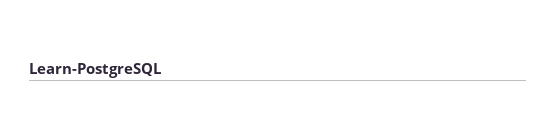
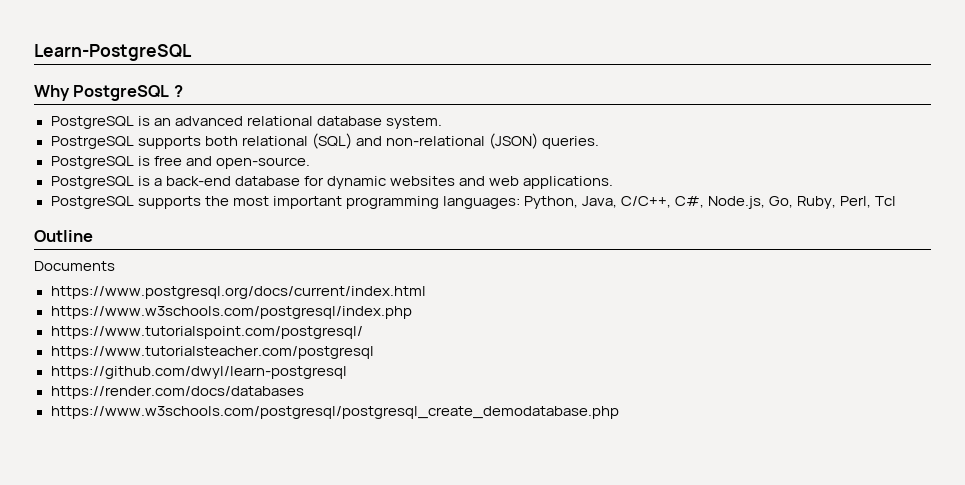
+ Why PostgreSQL ?
+ PostgreSQL is an advanced relational database system.
+ PostrgeSQL supports both relational (SQL) and non-relational (JSON) queries.
+ PostgreSQL is free and open-source.
+ PostgreSQL is a back-end database for dynamic websites and web applications.
+ PostgreSQL supports the most important programming languages: Python, Java, C/C++, C#, Node.js, Go, Ruby, Perl, Tcl
+ Outline
+ Documents
+ https://www.postgresql.org/docs/current/index.html
+ https://www.w3schools.com/postgresql/index.php
+ https://www.tutorialspoint.com/postgresql/
+ https://www.tutorialsteacher.com/postgresql
+ https://github.com/dwyl/learn-postgresql
+ https://render.com/docs/databases
+ https://www.w3schools.com/postgresql/postgresql_create_demodatabase.php

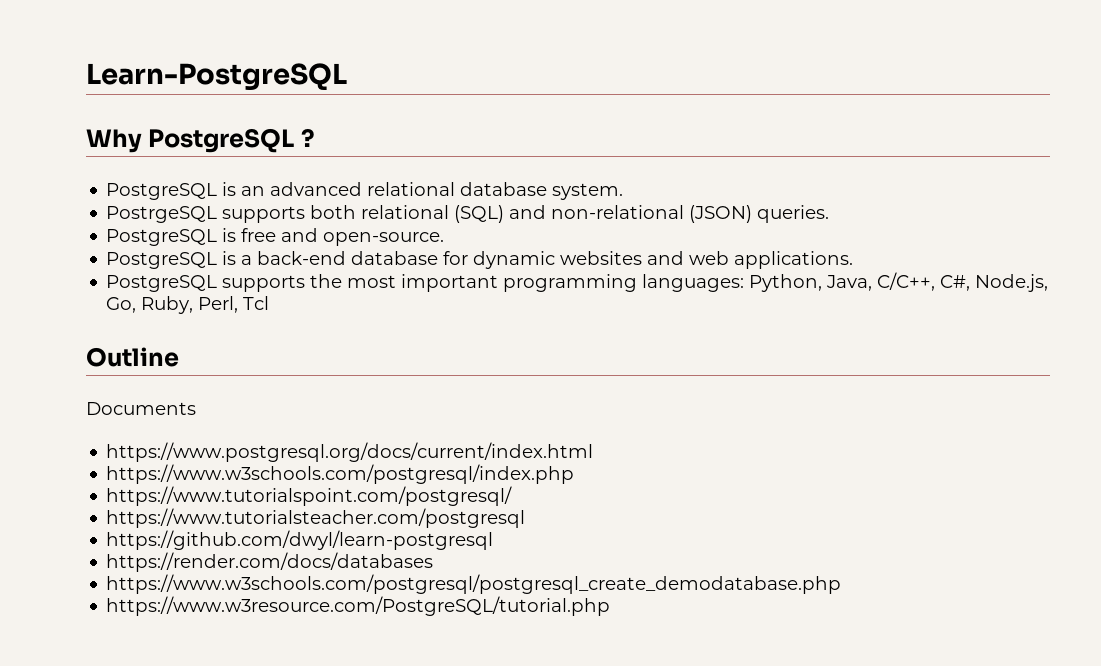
+ https://www.w3resource.com/PostgreSQL/tutorial.php

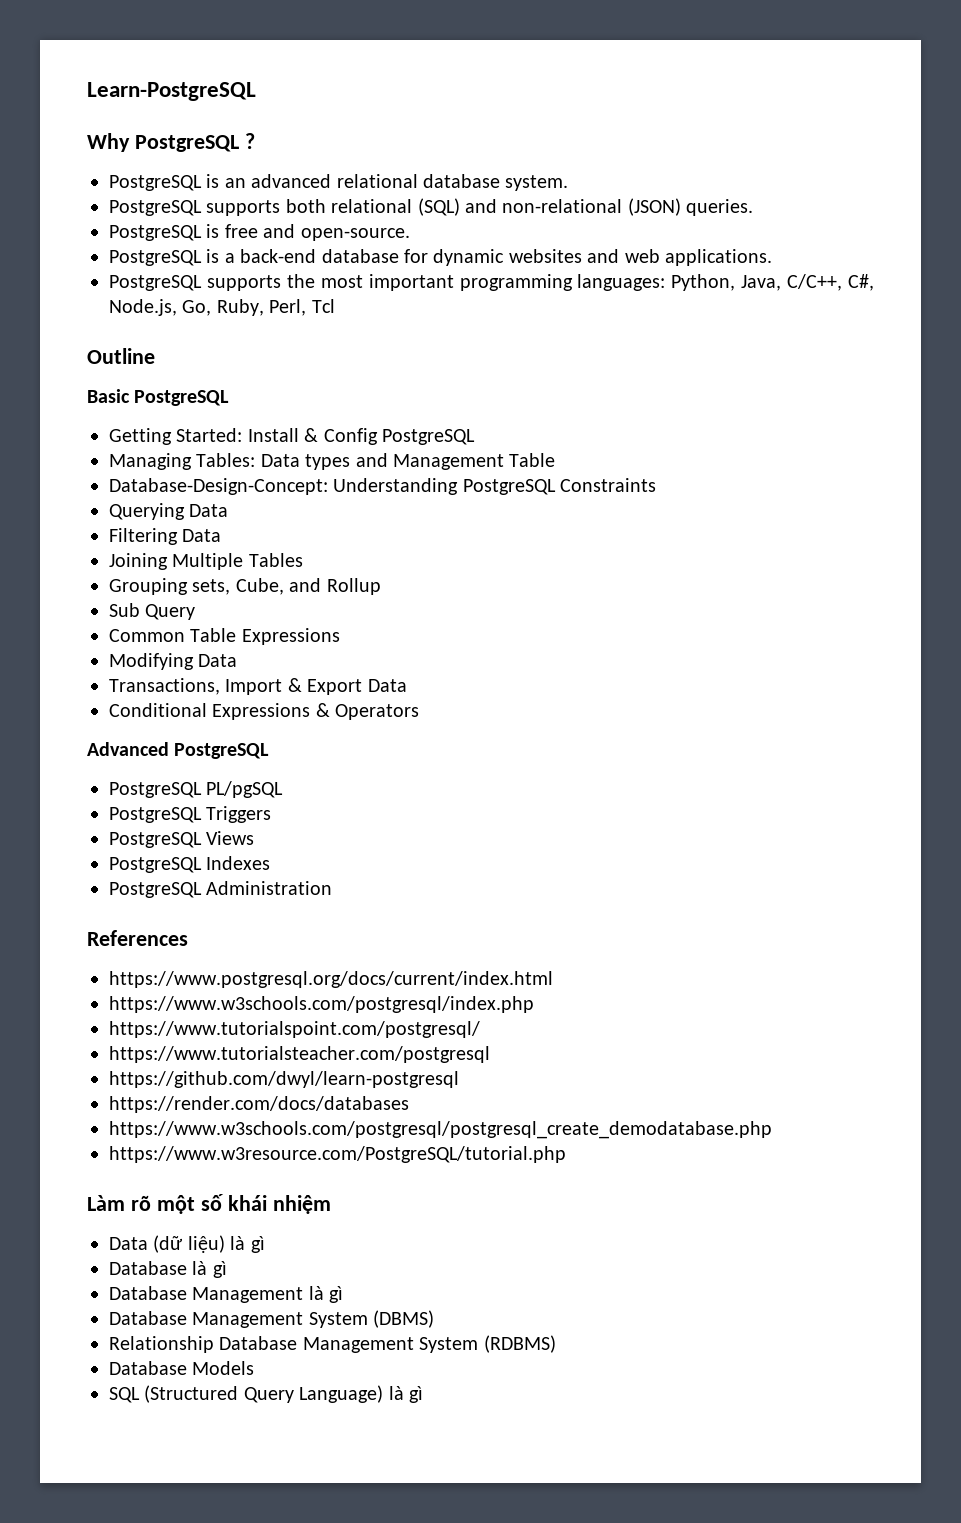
- PostrgeSQL supports both relational (SQL) and non-relational (JSON) queries.
+ PostgreSQL supports both relational (SQL) and non-relational (JSON) queries.
- Documents
+ Basic PostgreSQL
+ Getting Started: Install & Config PostgreSQL
+ Managing Tables: Data types and Management Table
+ Database-Design-Concept: Understanding PostgreSQL Constraints
+ Querying Data
+ Filtering Data
+ Joining Multiple Tables
+ Grouping sets, Cube, and Rollup
+ Sub Query
+ Common Table Expressions
+ Modifying Data
+ Transactions, Import & Export Data
+ Conditional Expressions & Operators
+ Advanced PostgreSQL
+ PostgreSQL PL/pgSQL
+ PostgreSQL Triggers
+ PostgreSQL Views
+ PostgreSQL Indexes
+ PostgreSQL Administration
+ References
+ Làm rõ một số khái nhiệm
+ Data (dữ liệu) là gì
+ Database là gì
+ Database Management là gì
+ Database Management System (DBMS)
+ Relationship Database Management System (RDBMS)
+ Database Models
+ SQL (Structured Query Language) là gì

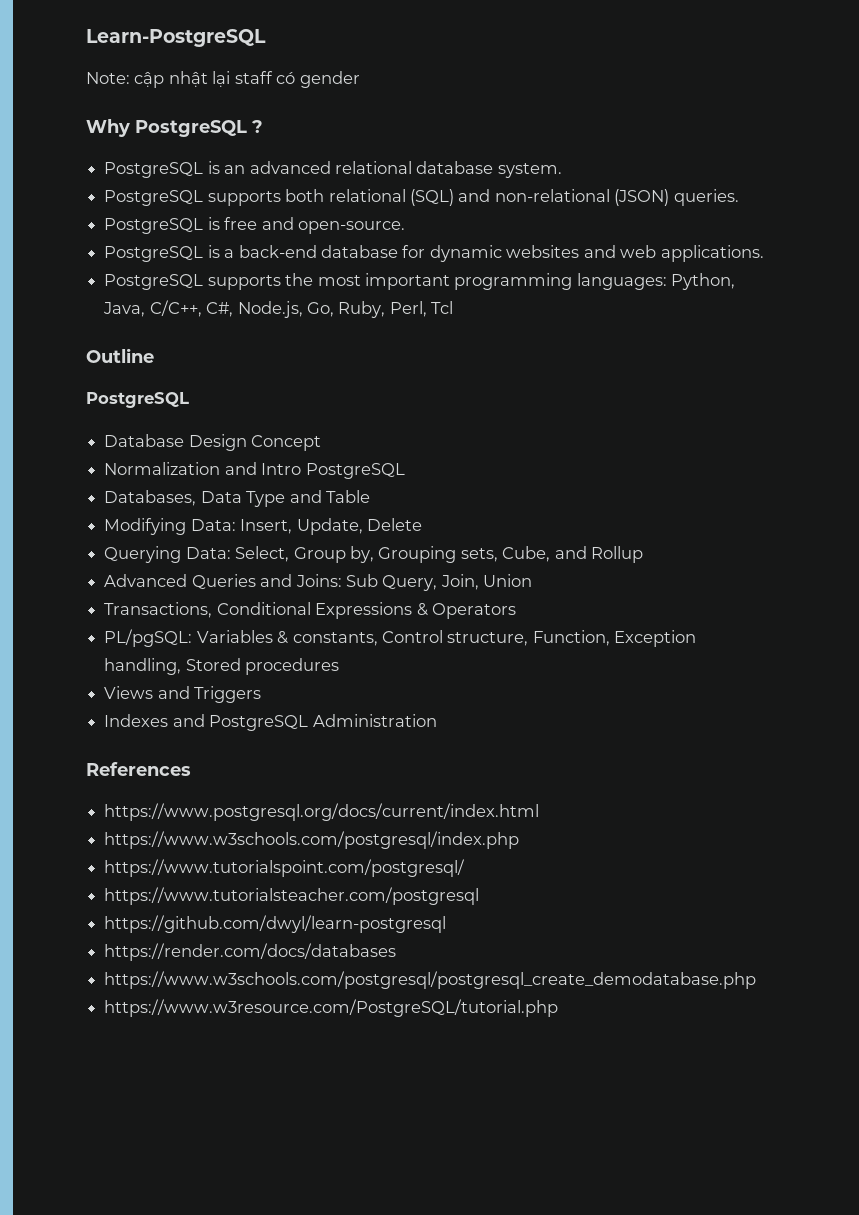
+ Note: cập nhật lại staff có gender
  Outline
- Basic PostgreSQL
- Getting Started: Install & Config PostgreSQL
- Managing Tables: Data types and Management Table
- Database-Design-Concept: Understanding PostgreSQL Constraints
- Querying Data
- Filtering Data
- Joining Multiple Tables
- Grouping sets, Cube, and Rollup
+ PostgreSQL
+ Database Design Concept
+ Normalization and Intro PostgreSQL
+ Databases, Data Type and Table
+ Modifying Data: Insert, Update, Delete
+ Querying Data: Select, Group by, Grouping sets, Cube, and Rollup
- Sub Query
- Common Table Expressions
- Modifying Data
- Transactions, Import & Export Data
- Conditional Expressions & Operators
- Advanced PostgreSQL
- PostgreSQL PL/pgSQL
- PostgreSQL Triggers
- PostgreSQL Views
- PostgreSQL Indexes
- PostgreSQL Administration
+ Advanced Queries and Joins: Sub Query, Join, Union
+ Transactions, Conditional Expressions & Operators
+ PL/pgSQL: Variables & constants, Control structure, Function, Exception handling, Stored procedures
+ Views and Triggers
+ Indexes and PostgreSQL Administration
- Làm rõ một số khái nhiệm
- Data (dữ liệu) là gì
- Database là gì
- Database Management là gì
- Database Management System (DBMS)
- Relationship Database Management System (RDBMS)
- Database Models
- SQL (Structured Query Language) là gì

